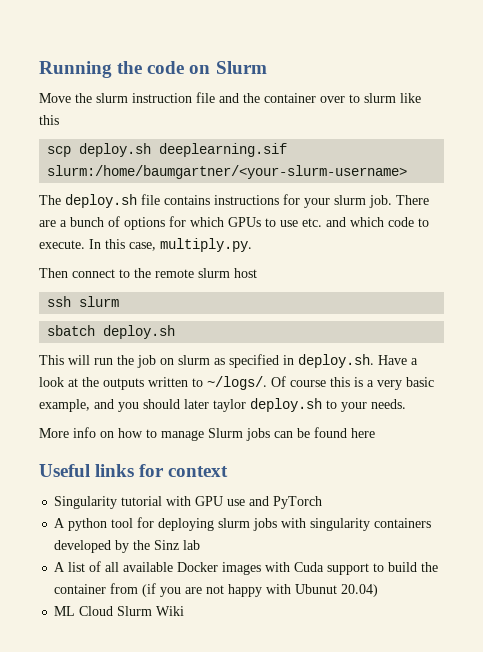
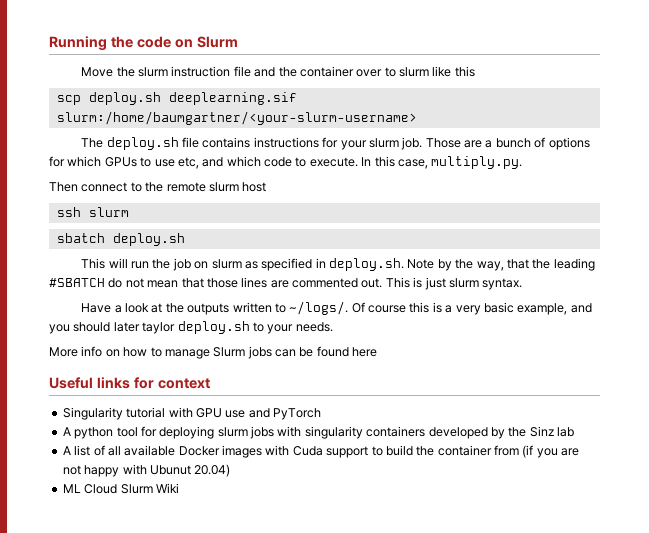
- There are a bunch of options for which GPUs to use etc. and which code to execute.
+ Those are a bunch of options for which GPUs to use etc, and which code to execute.
- This will run the job on slurm as specified in deploy.sh. Have a look at the outputs written to ~/logs/.
+ This will run the job on slurm as specified in deploy.sh. Note by the way, that the leading #SBATCH do not mean that those lines are commented out. This is just slurm syntax.
+ Have a look at the outputs written to ~/logs/.

